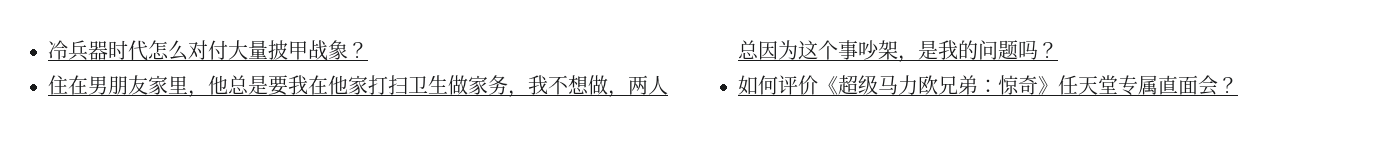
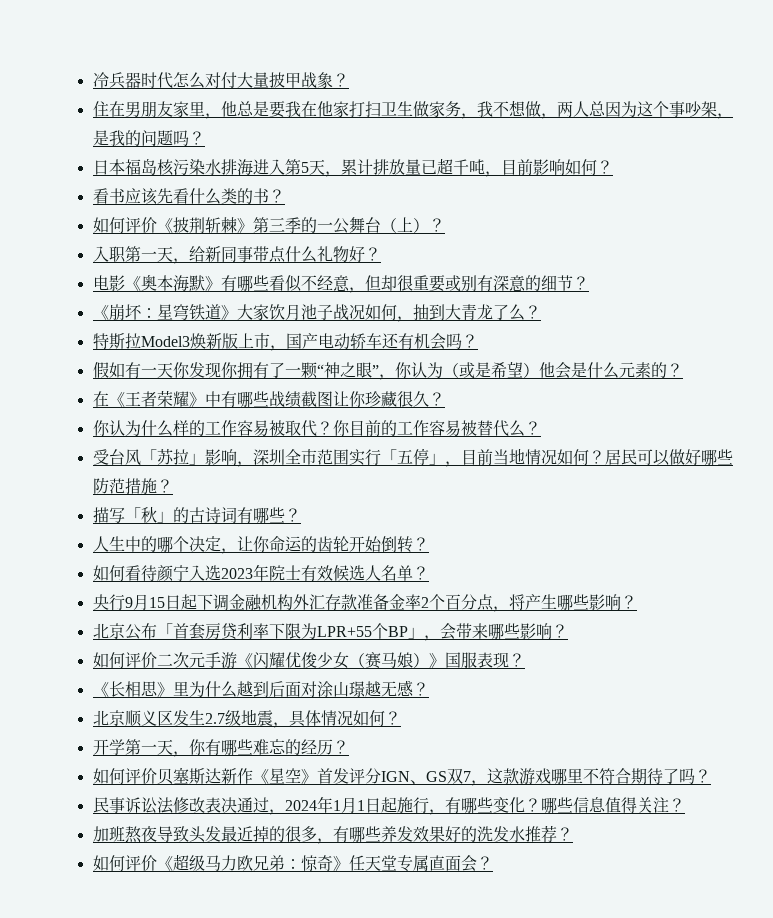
+ 日本福岛核污染水排海进入第5天，累计排放量已超千吨，目前影响如何？
+ 看书应该先看什么类的书？
+ 如何评价《披荆斩棘》第三季的一公舞台（上）？
+ 入职第一天，给新同事带点什么礼物好？
+ 电影《奥本海默》有哪些看似不经意，但却很重要或别有深意的细节？
+ 《崩坏：星穹铁道》大家饮月池子战况如何，抽到大青龙了么？
+ 特斯拉Model3焕新版上市，国产电动轿车还有机会吗？
+ 假如有一天你发现你拥有了一颗“神之眼”，你认为（或是希望）他会是什么元素的？
+ 在《王者荣耀》中有哪些战绩截图让你珍藏很久？
+ 你认为什么样的工作容易被取代？你目前的工作容易被替代么？
+ 受台风「苏拉」影响，深圳全市范围实行「五停」，目前当地情况如何？居民可以做好哪些防范措施？
+ 描写「秋」的古诗词有哪些？
+ 人生中的哪个决定，让你命运的齿轮开始倒转？
+ 如何看待颜宁入选2023年院士有效候选人名单？
+ 央行9月15日起下调金融机构外汇存款准备金率2个百分点，将产生哪些影响？
+ 北京公布「首套房贷利率下限为LPR+55个BP」，会带来哪些影响？
+ 如何评价二次元手游《闪耀优俊少女（赛马娘）》国服表现？
+ 《长相思》里为什么越到后面对涂山璟越无感？
+ 北京顺义区发生2.7级地震，具体情况如何？
+ 开学第一天，你有哪些难忘的经历？
+ 如何评价贝塞斯达新作《星空》首发评分IGN、GS双7，这款游戏哪里不符合期待了吗？
+ 民事诉讼法修改表决通过，2024年1月1日起施行，有哪些变化？哪些信息值得关注？
+ 加班熬夜导致头发最近掉的很多，有哪些养发效果好的洗发水推荐？

